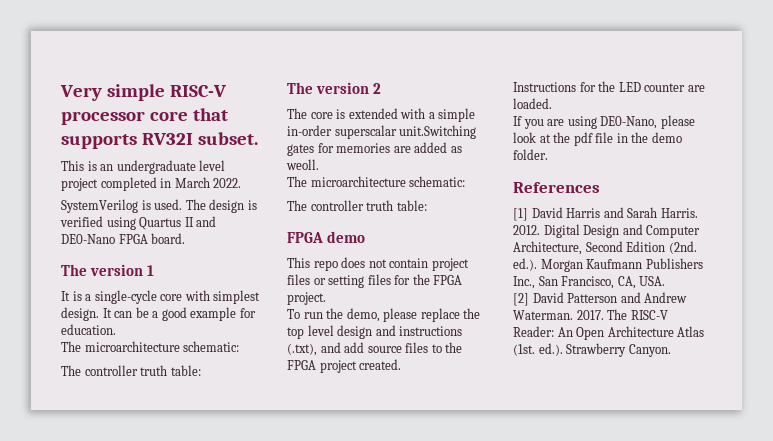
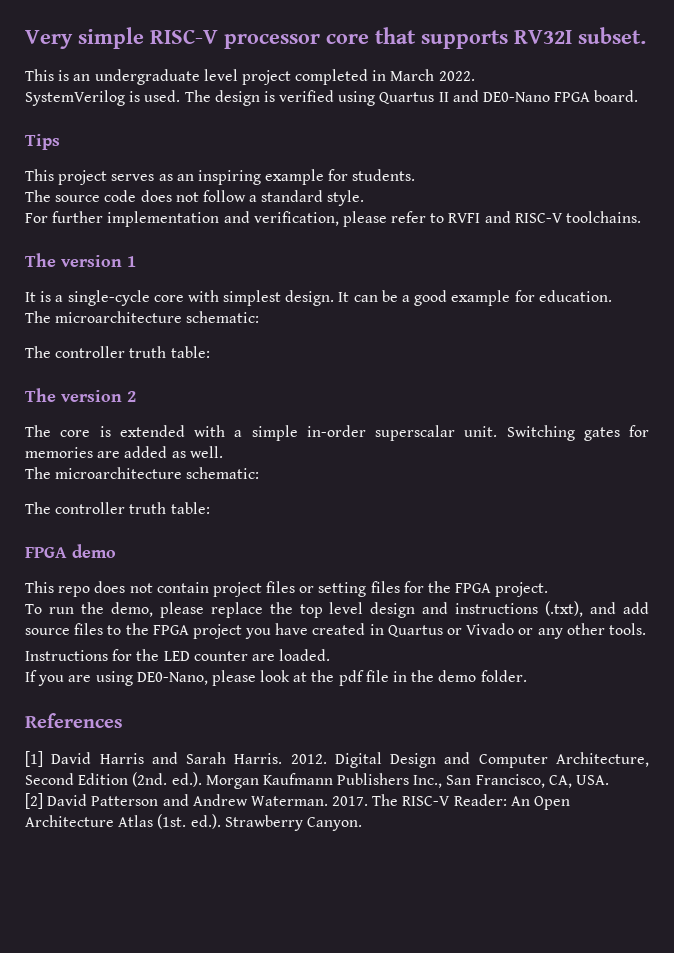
+ Tips
+ This project serves as an inspiring example for students.
+ The source code does not follow a standard style.
+ For further implementation and verification, please refer to RVFI and RISC-V toolchains.
- The core is extended with a simple in-order superscalar unit.Switching gates for memories are added as weoll.
+ The core is extended with a simple in-order superscalar unit. Switching gates for memories are added as well.
- To run the demo, please replace the top level design and instructions (.txt), and add source files to the FPGA project created.
+ To run the demo, please replace the top level design and instructions (.txt), and add source files to the FPGA project you have created in Quartus or Vivado or any other tools.

